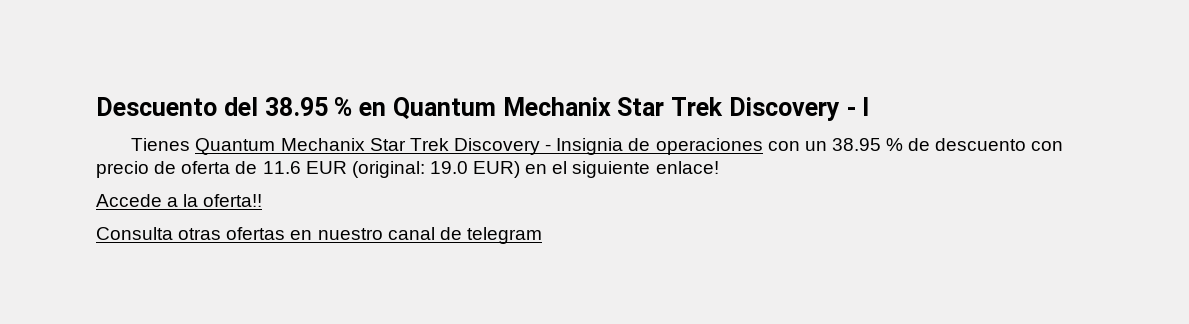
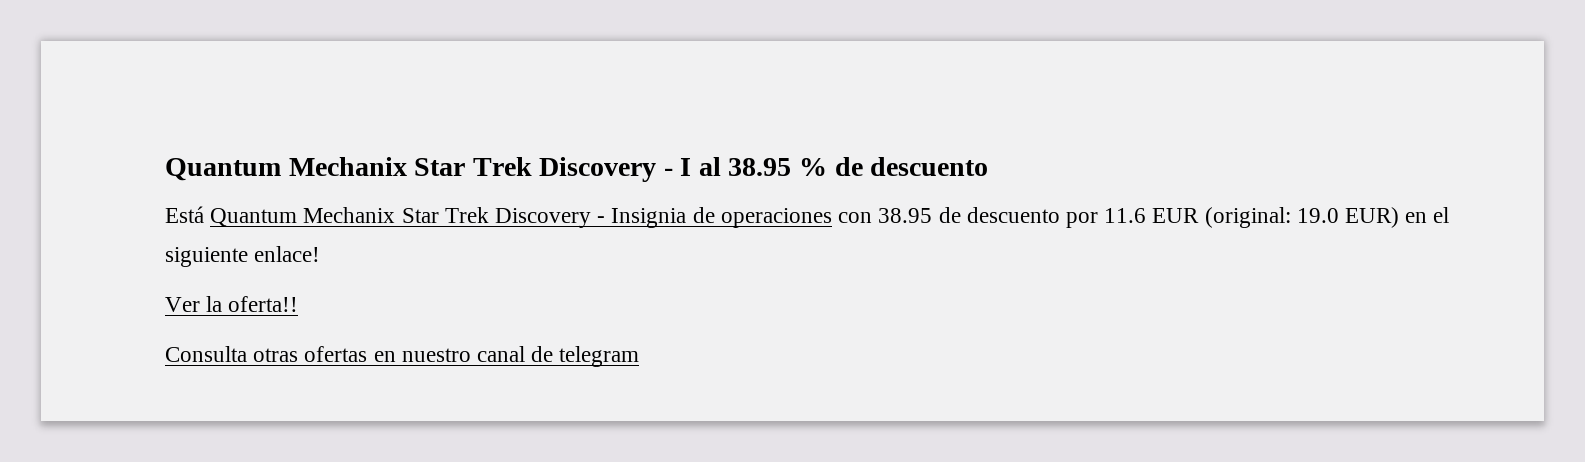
- Descuento del 38.95 % en Quantum Mechanix Star Trek Discovery - I
- Tienes Quantum Mechanix Star Trek Discovery - Insignia de operaciones con un 38.95 % de descuento con precio de oferta de 11.6 EUR (original: 19.0 EUR) en el siguiente enlace!
+ Quantum Mechanix Star Trek Discovery - I al 38.95 % de descuento
+ Está Quantum Mechanix Star Trek Discovery - Insignia de operaciones con 38.95 de descuento por 11.6 EUR (original: 19.0 EUR) en el siguiente enlace!
- Accede a la oferta!!
+ Ver la oferta!!

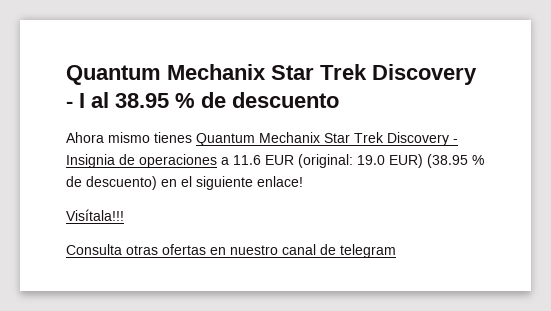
- Está Quantum Mechanix Star Trek Discovery - Insignia de operaciones con 38.95 de descuento por 11.6 EUR (original: 19.0 EUR) en el siguiente enlace!
+ Ahora mismo tienes Quantum Mechanix Star Trek Discovery - Insignia de operaciones a 11.6 EUR (original: 19.0 EUR) (38.95 % de descuento) en el siguiente enlace!
- Ver la oferta!!
+ Visítala!!!

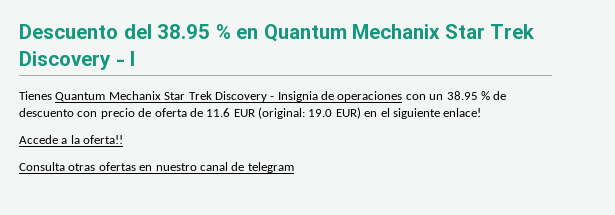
- Quantum Mechanix Star Trek Discovery - I al 38.95 % de descuento
- Ahora mismo tienes Quantum Mechanix Star Trek Discovery - Insignia de operaciones a 11.6 EUR (original: 19.0 EUR) (38.95 % de descuento) en el siguiente enlace!
+ Descuento del 38.95 % en Quantum Mechanix Star Trek Discovery - I
+ Tienes Quantum Mechanix Star Trek Discovery - Insignia de operaciones con un 38.95 % de descuento con precio de oferta de 11.6 EUR (original: 19.0 EUR) en el siguiente enlace!
- Visítala!!!
+ Accede a la oferta!!

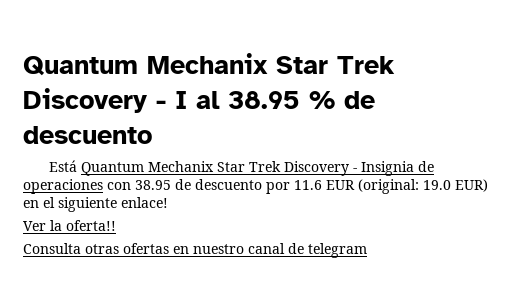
- Descuento del 38.95 % en Quantum Mechanix Star Trek Discovery - I
- Tienes Quantum Mechanix Star Trek Discovery - Insignia de operaciones con un 38.95 % de descuento con precio de oferta de 11.6 EUR (original: 19.0 EUR) en el siguiente enlace!
+ Quantum Mechanix Star Trek Discovery - I al 38.95 % de descuento
+ Está Quantum Mechanix Star Trek Discovery - Insignia de operaciones con 38.95 de descuento por 11.6 EUR (original: 19.0 EUR) en el siguiente enlace!
- Accede a la oferta!!
+ Ver la oferta!!

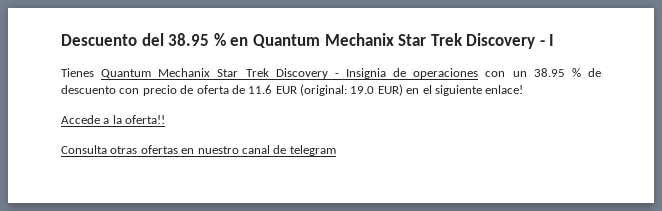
- Quantum Mechanix Star Trek Discovery - I al 38.95 % de descuento
- Está Quantum Mechanix Star Trek Discovery - Insignia de operaciones con 38.95 de descuento por 11.6 EUR (original: 19.0 EUR) en el siguiente enlace!
+ Descuento del 38.95 % en Quantum Mechanix Star Trek Discovery - I
+ Tienes Quantum Mechanix Star Trek Discovery - Insignia de operaciones con un 38.95 % de descuento con precio de oferta de 11.6 EUR (original: 19.0 EUR) en el siguiente enlace!
- Ver la oferta!!
+ Accede a la oferta!!

